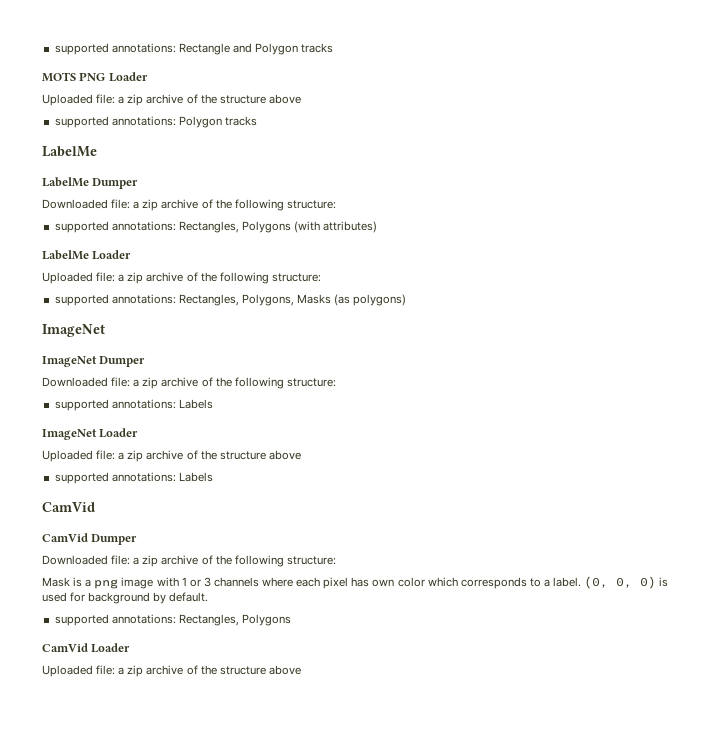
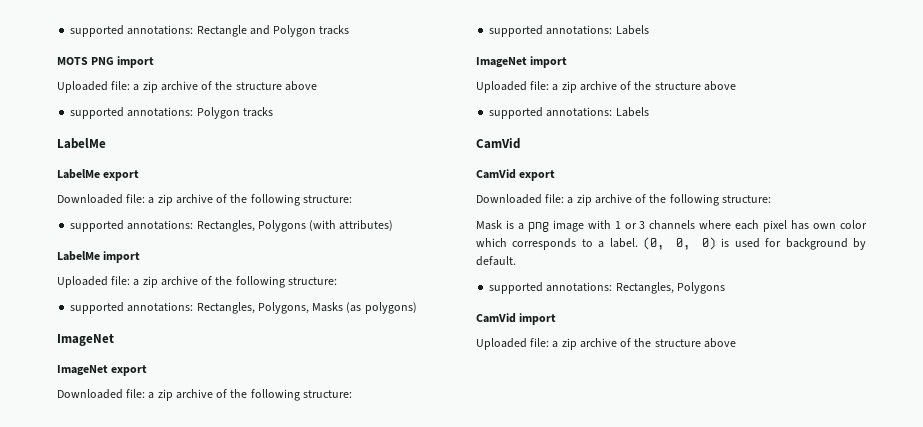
- MOTS PNG Loader
+ MOTS PNG import
- LabelMe Dumper
+ LabelMe export
- LabelMe Loader
+ LabelMe import
- ImageNet Dumper
+ ImageNet export
- ImageNet Loader
+ ImageNet import
- CamVid Dumper
+ CamVid export
- CamVid Loader
+ CamVid import

